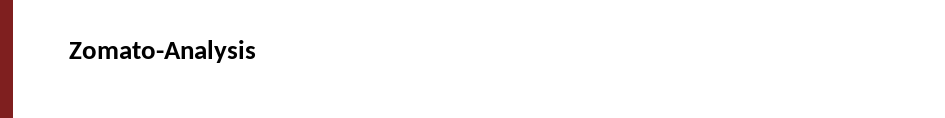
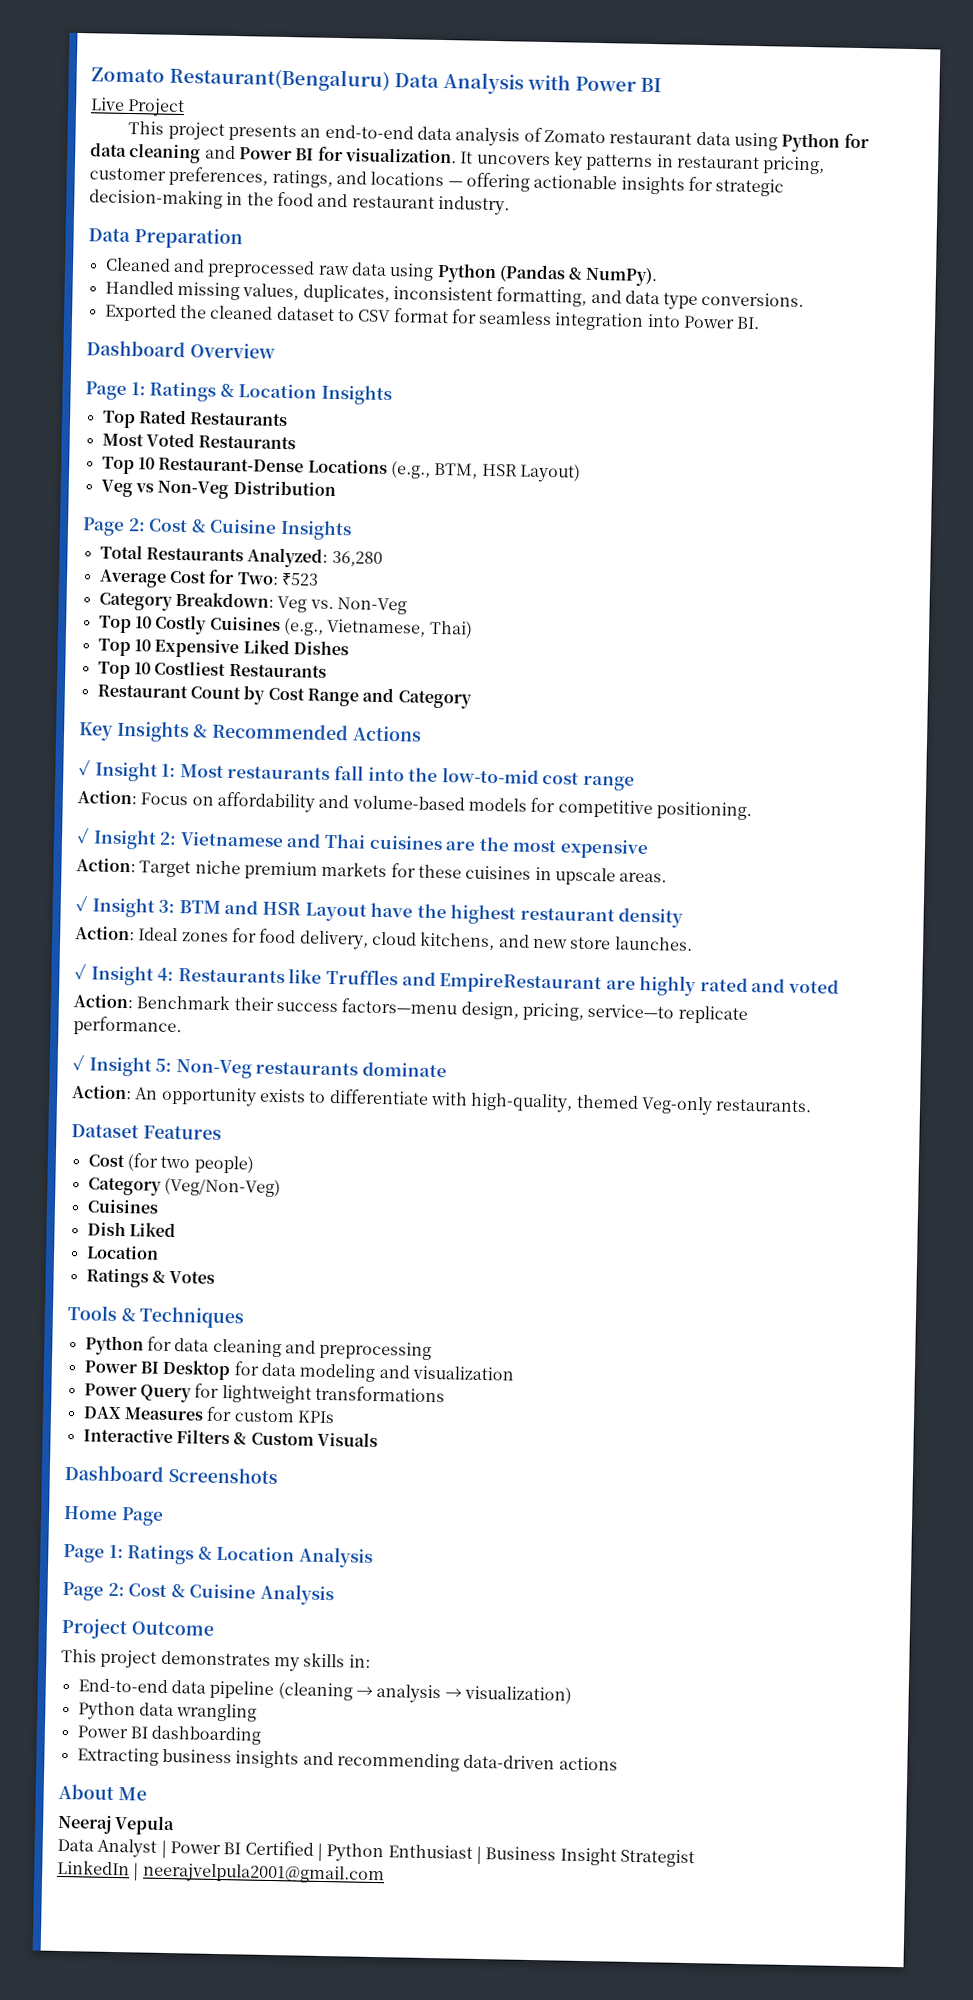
- Zomato-Analysis
+ Zomato Restaurant(Bengaluru) Data Analysis with Power BI
+ Live Project
+ This project presents an end-to-end data analysis of Zomato restaurant data using Python for data cleaning and Power BI for visualization. It uncovers key patterns in restaurant pricing, customer preferences, ratings, and locations — offering actionable insights for strategic decision-making in the food and restaurant industry.
+ Data Preparation
+ Cleaned and preprocessed raw data using Python (Pandas & NumPy).
+ Handled missing values, duplicates, inconsistent formatting, and data type conversions.
+ Exported the cleaned dataset to CSV format for seamless integration into Power BI.
+ Dashboard Overview
+ Page 1: Ratings & Location Insights
+ Top Rated Restaurants
+ Most Voted Restaurants
+ Top 10 Restaurant-Dense Locations (e.g., BTM, HSR Layout)
+ Veg vs Non-Veg Distribution
+ Page 2: Cost & Cuisine Insights
+ Total Restaurants Analyzed: 36,280
+ Average Cost for Two: ₹523
+ Category Breakdown: Veg vs. Non-Veg
+ Top 10 Costly Cuisines (e.g., Vietnamese, Thai)
+ Top 10 Expensive Liked Dishes
+ Top 10 Costliest Restaurants
+ Restaurant Count by Cost Range and Category
+ Key Insights & Recommended Actions
+ ✓ Insight 1: Most restaurants fall into the low-to-mid cost range
+ Action: Focus on affordability and volume-based models for competitive positioning.
+ ✓ Insight 2: Vietnamese and Thai cuisines are the most expensive
+ Action: Target niche premium markets for these cuisines in upscale areas.
+ ✓ Insight 3: BTM and HSR Layout have the highest restaurant density
+ Action: Ideal zones for food delivery, cloud kitchens, and new store launches.
+ ✓ Insight 4: Restaurants like Truffles and EmpireRestaurant are highly rated and voted
+ Action: Benchmark their success factors—menu design, pricing, service—to replicate performance.
+ ✓ Insight 5: Non-Veg restaurants dominate
+ Action: An opportunity exists to differentiate with high-quality, themed Veg-only restaurants.
+ Dataset Features
+ Cost (for two people)
+ Category (Veg/Non-Veg)
+ Cuisines
+ Dish Liked
+ Location
+ Ratings & Votes
+ Tools & Techniques
+ Python for data cleaning and preprocessing
+ Power BI Desktop for data modeling and visualization
+ Power Query for lightweight transformations
+ DAX Measures for custom KPIs
+ Interactive Filters & Custom Visuals
+ Dashboard Screenshots
+ Home Page
+ Page 1: Ratings & Location Analysis
+ Page 2: Cost & Cuisine Analysis
+ Project Outcome
+ This project demonstrates my skills in:
+ End-to-end data pipeline (cleaning → analysis → visualization)
+ Python data wrangling
+ Power BI dashboarding
+ Extracting business insights and recommending data-driven actions
+ About Me
+ Neeraj Vepula
+ Data Analyst | Power BI Certified | Python Enthusiast | Business Insight Strategist
+ LinkedIn | neerajvelpula2001@gmail.com

